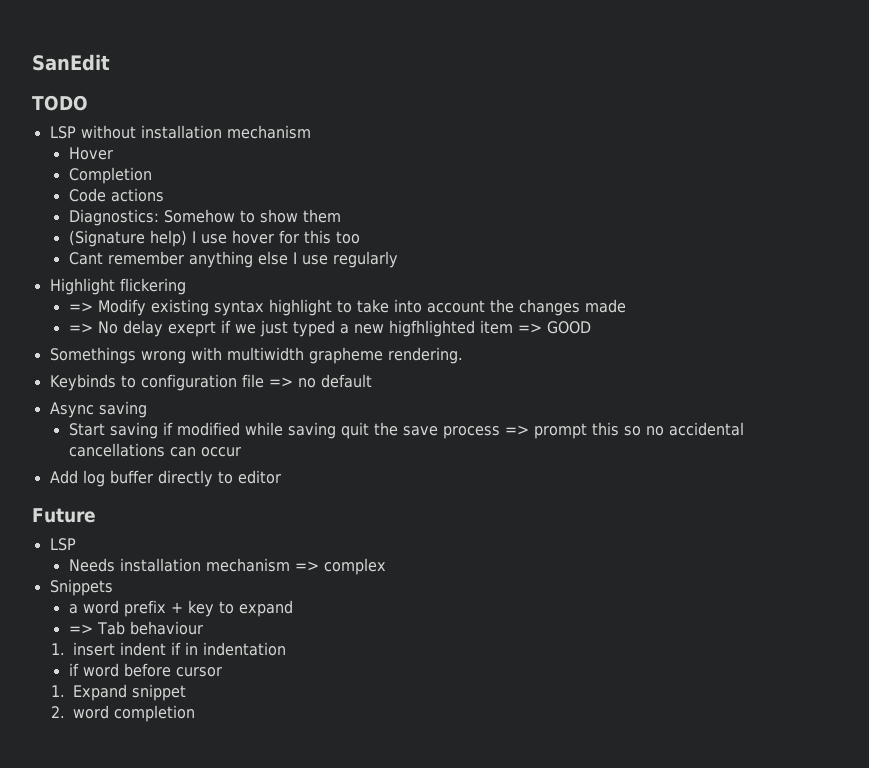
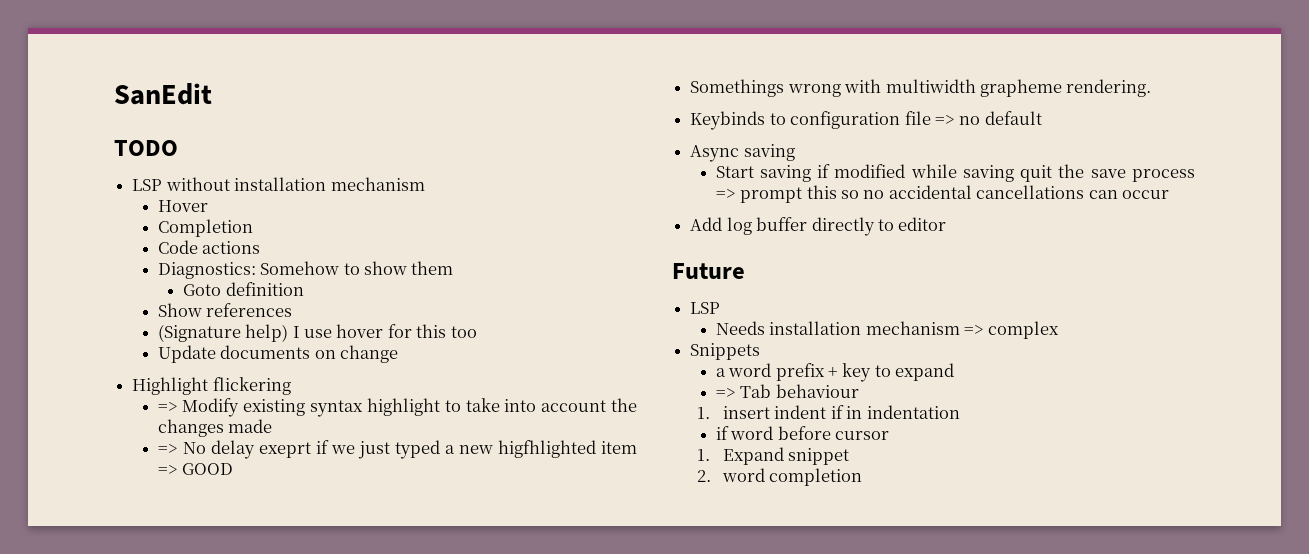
+ Goto definition
+ Show references
- Cant remember anything else I use regularly
+ Update documents on change

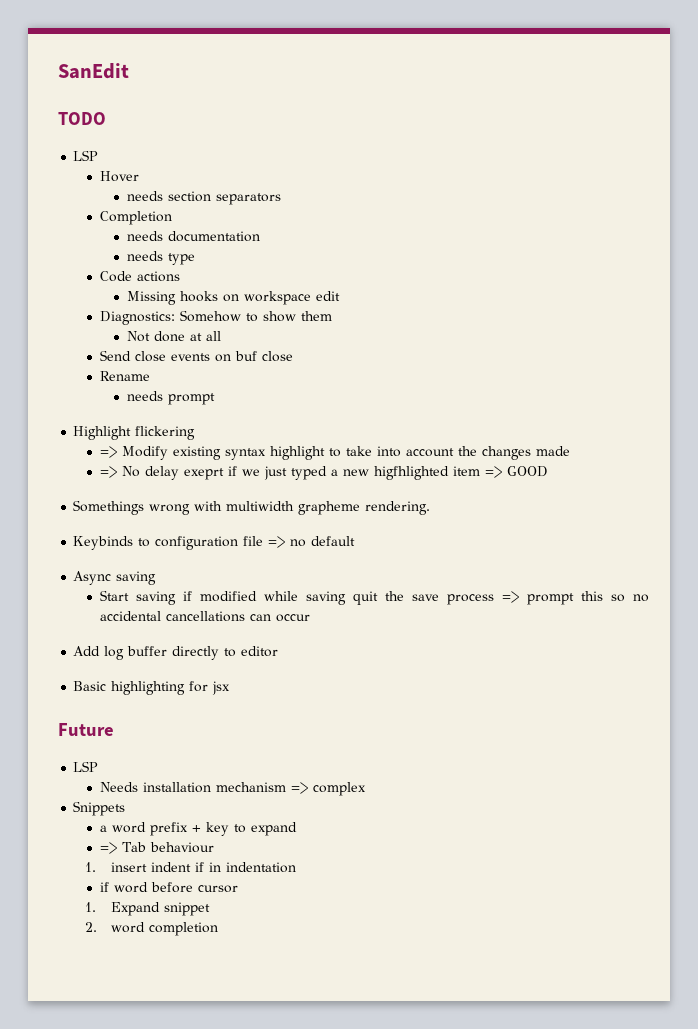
  TODO
- LSP without installation mechanism
+ LSP
  Hover
+ needs section separators
  Completion
+ needs documentation
+ needs type
  Code actions
+ Missing hooks on workspace edit
- Goto definition
- Show references
- (Signature help) I use hover for this too
- Update documents on change
+ Not done at all
+ Send close events on buf close
+ Rename
+ needs prompt
+ Basic highlighting for jsx

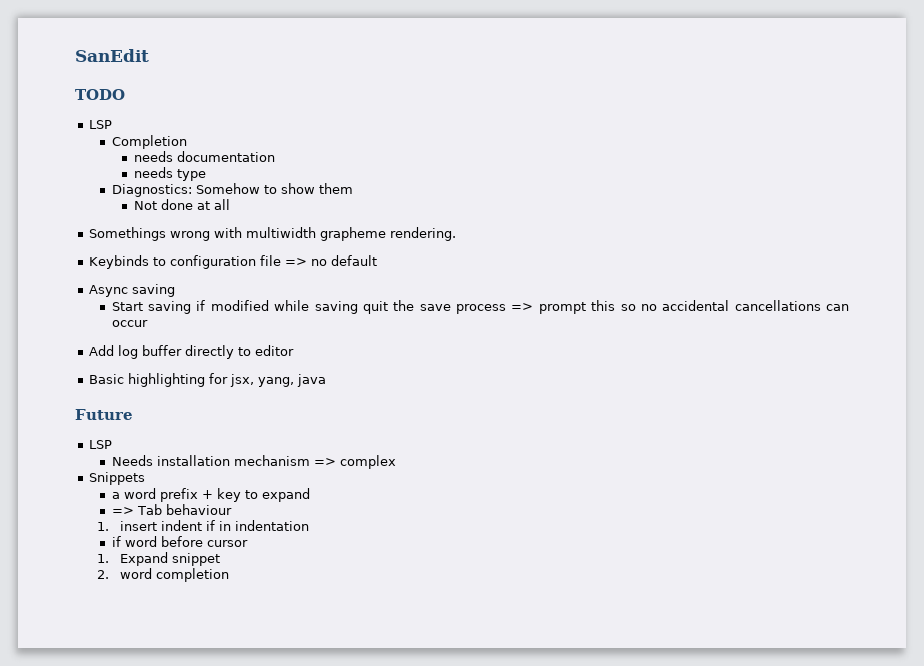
- Hover
- needs section separators
- Code actions
- Missing hooks on workspace edit
- Send close events on buf close
- Rename
- needs prompt
- Highlight flickering
- => Modify existing syntax highlight to take into account the changes made
- => No delay exeprt if we just typed a new higfhlighted item => GOOD
- Basic highlighting for jsx
+ Basic highlighting for jsx, yang, java

